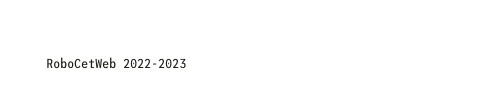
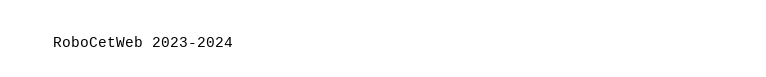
- RoboCetWeb 2022-2023
+ RoboCetWeb 2023-2024

